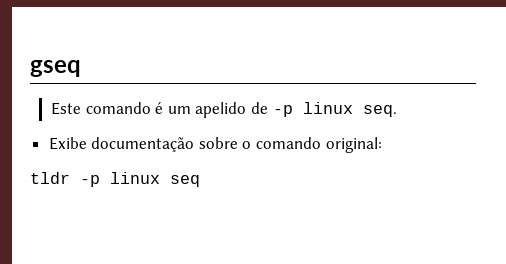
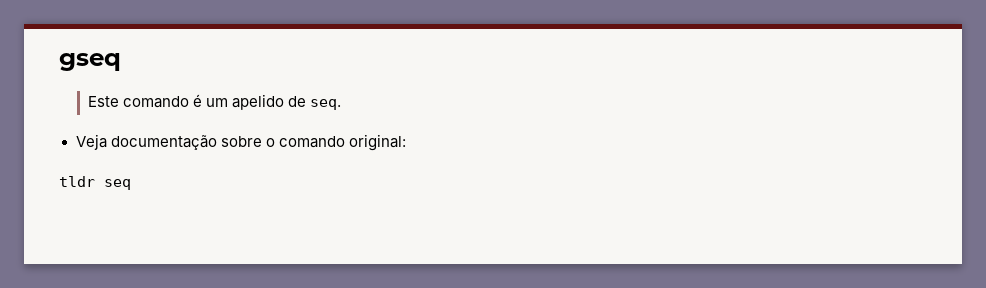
- Este comando é um apelido de -p linux seq.
+ Este comando é um apelido de seq.
- Exibe documentação sobre o comando original:
+ Veja documentação sobre o comando original:
- tldr -p linux seq
+ tldr seq

